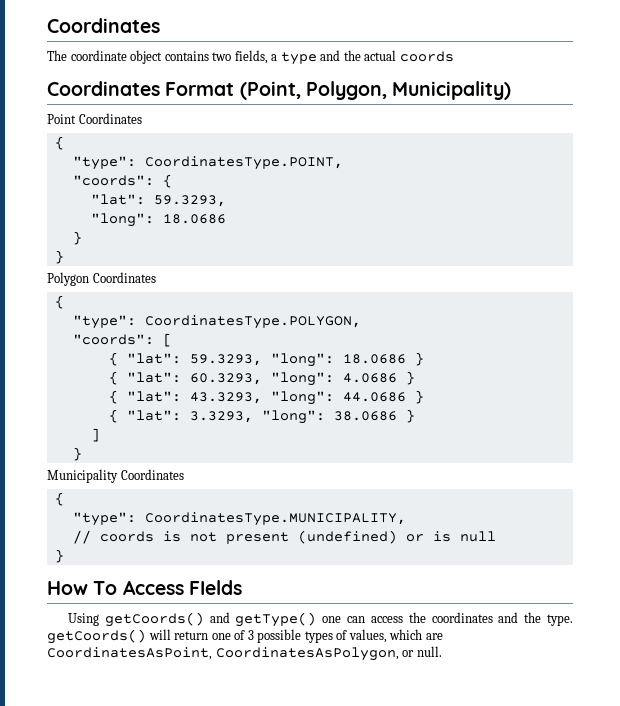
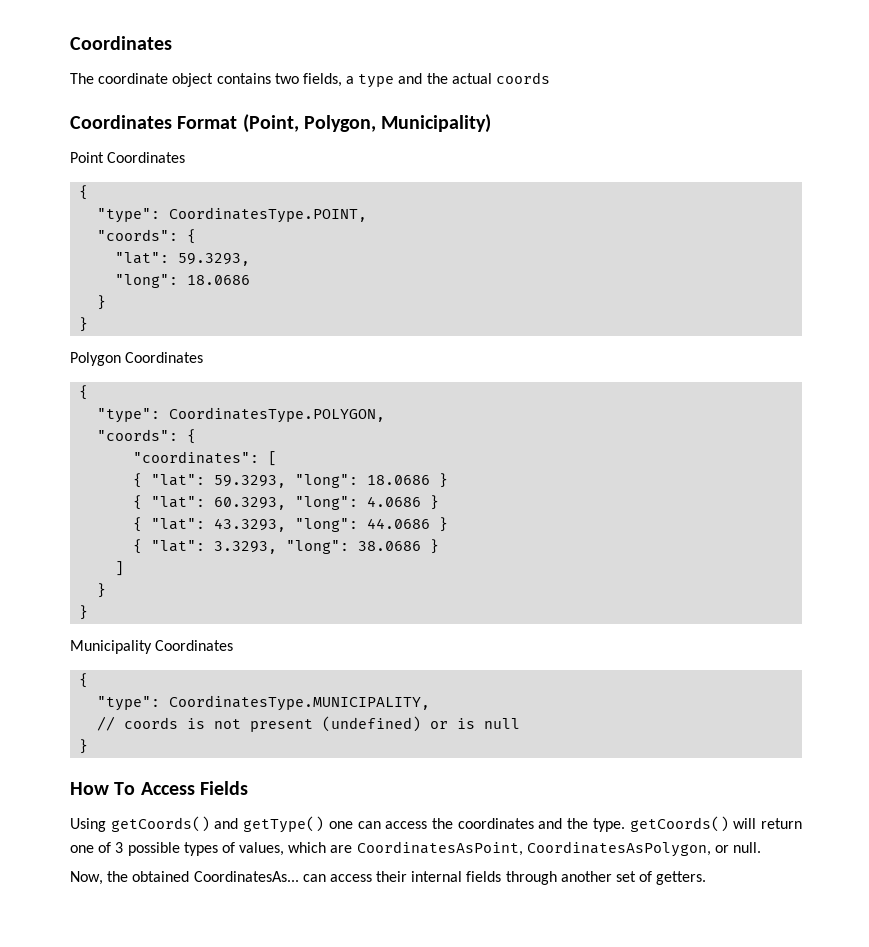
  "type": CoordinatesType.POLYGON,
- "coords": [
+ "coords": {
+ "coordinates": [
  ]
+ }
- How To Access FIelds
+ How To Access Fields
+ Now, the obtained CoordinatesAs... can access their internal fields through another set of getters.

